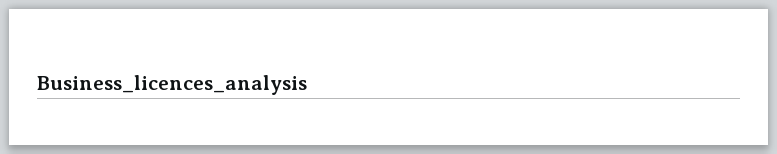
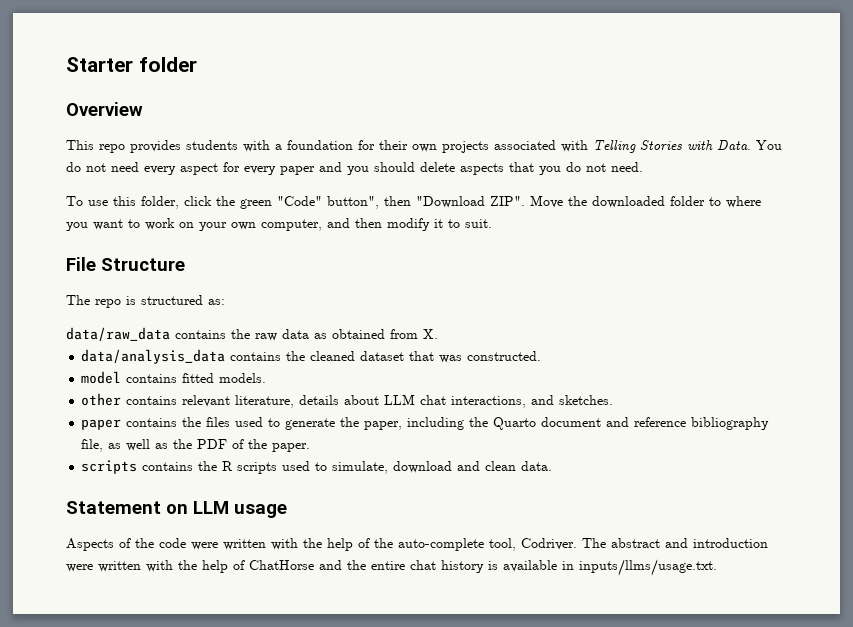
- Business_licences_analysis
+ Starter folder
+ Overview
+ This repo provides students with a foundation for their own projects associated with Telling Stories with Data. You do not need every aspect for every paper and you should delete aspects that you do not need.
+ To use this folder, click the green "Code" button", then "Download ZIP". Move the downloaded folder to where you want to work on your own computer, and then modify it to suit.
+ File Structure
+ The repo is structured as:
+ data/raw_data contains the raw data as obtained from X.
+ data/analysis_data contains the cleaned dataset that was constructed.
+ model contains fitted models.
+ other contains relevant literature, details about LLM chat interactions, and sketches.
+ paper contains the files used to generate the paper, including the Quarto document and reference bibliography file, as well as the PDF of the paper.
+ scripts contains the R scripts used to simulate, download and clean data.
+ Statement on LLM usage
+ Aspects of the code were written with the help of the auto-complete tool, Codriver. The abstract and introduction were written with the help of ChatHorse and the entire chat history is available in inputs/llms/usage.txt.

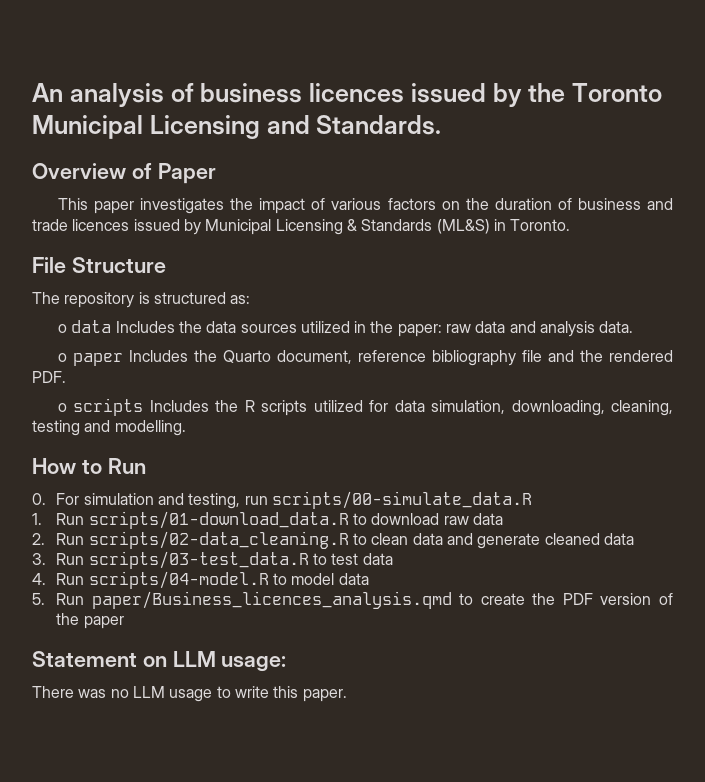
- Starter folder
+ An analysis of business licences issued by the Toronto Municipal Licensing and Standards.
- Overview
+ Overview of Paper
- This repo provides students with a foundation for their own projects associated with Telling Stories with Data. You do not need every aspect for every paper and you should delete aspects that you do not need.
- To use this folder, click the green "Code" button", then "Download ZIP". Move the downloaded folder to where you want to work on your own computer, and then modify it to suit.
+ This paper investigates the impact of various factors on the duration of business and trade licences issued by Municipal Licensing & Standards (ML&S) in Toronto.
- The repo is structured as:
+ The repository is structured as:
- data/raw_data contains the raw data as obtained from X.
- data/analysis_data contains the cleaned dataset that was constructed.
- model contains fitted models.
- other contains relevant literature, details about LLM chat interactions, and sketches.
- paper contains the files used to generate the paper, including the Quarto document and reference bibliography file, as well as the PDF of the paper.
- scripts contains the R scripts used to simulate, download and clean data.
- Statement on LLM usage
- Aspects of the code were written with the help of the auto-complete tool, Codriver. The abstract and introduction were written with the help of ChatHorse and the entire chat history is available in inputs/llms/usage.txt.
+ o data Includes the data sources utilized in the paper: raw data and analysis data.
+ o paper Includes the Quarto document, reference bibliography file and the rendered PDF.
+ o scripts Includes the R scripts utilized for data simulation, downloading, cleaning, testing and modelling.
+ How to Run
+ 0. For simulation and testing, run scripts/00-simulate_data.R
+ 1. Run scripts/01-download_data.R to download raw data
+ 2. Run scripts/02-data_cleaning.R to clean data and generate cleaned data
+ 3. Run scripts/03-test_data.R to test data
+ 4. Run scripts/04-model.R to model data
+ 5. Run paper/Business_licences_analysis.qmd to create the PDF version of the paper
+ Statement on LLM usage:
+ There was no LLM usage to write this paper.

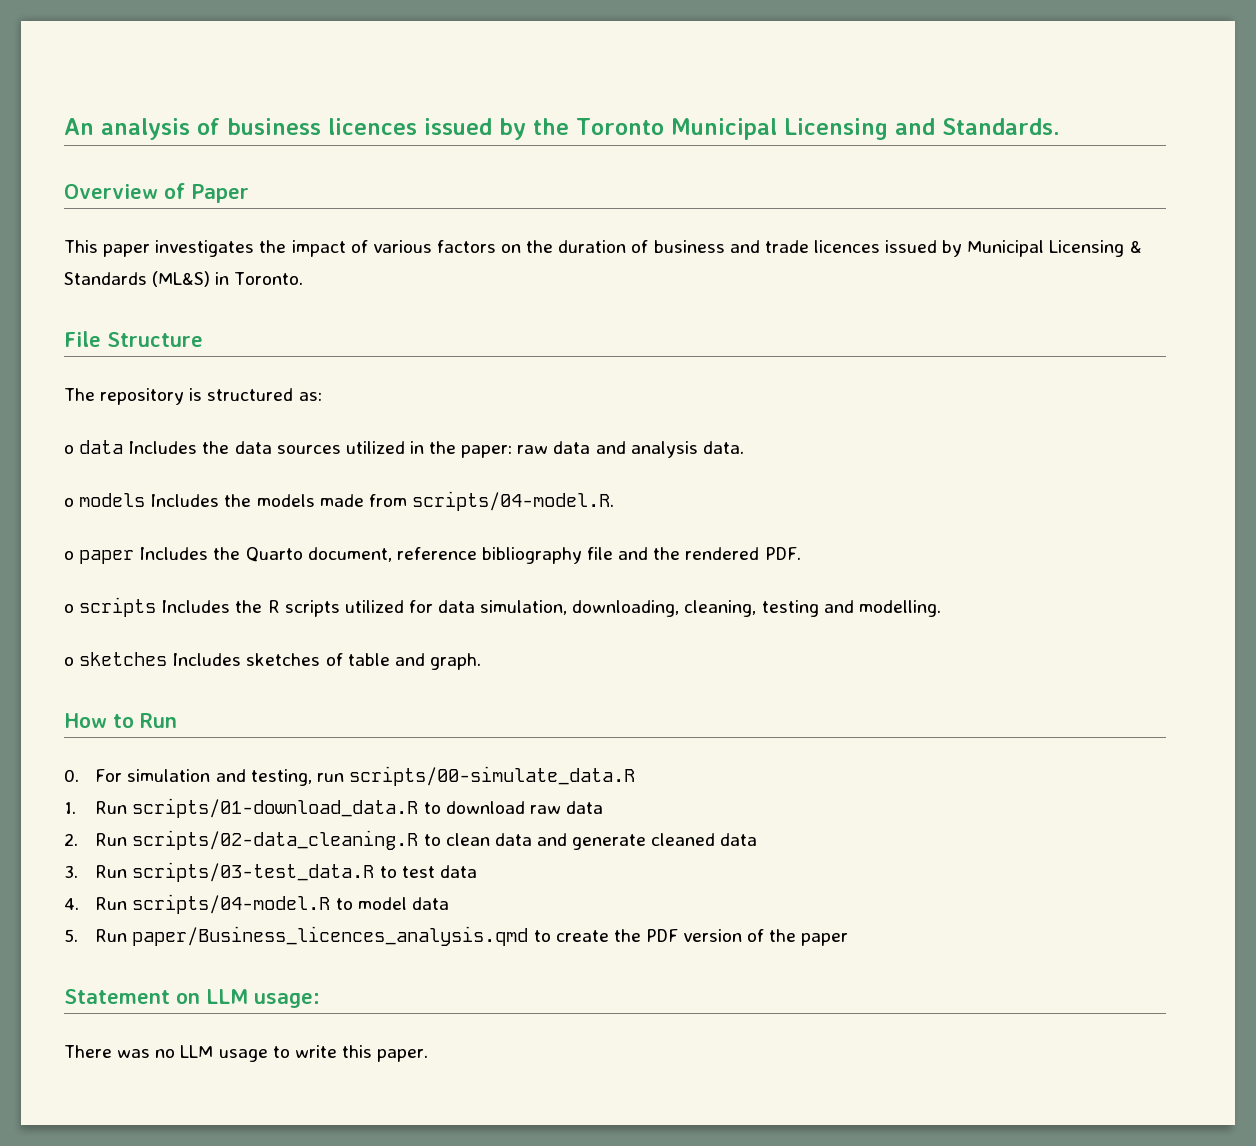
+ o models Includes the models made from scripts/04-model.R.
+ o sketches Includes sketches of table and graph.

